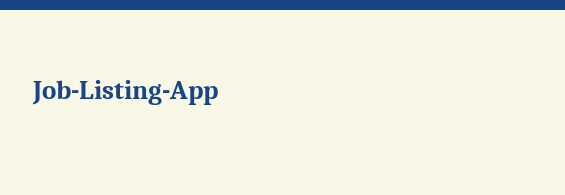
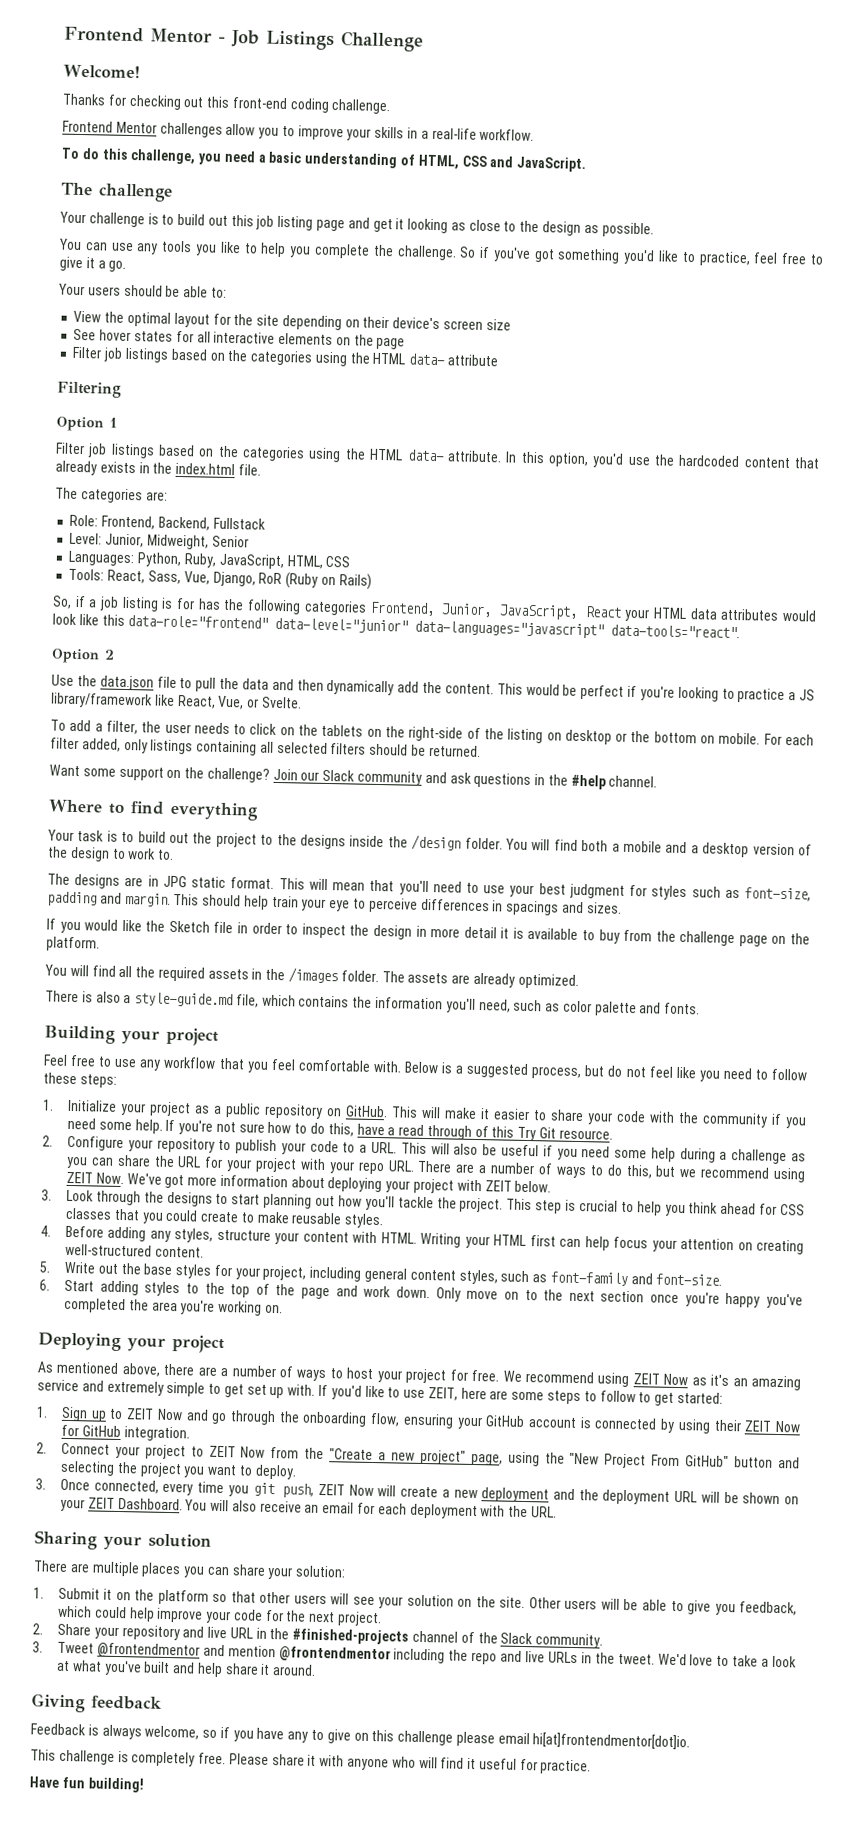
- Job-Listing-App
+ Frontend Mentor - Job Listings Challenge
+ Welcome!
+ Thanks for checking out this front-end coding challenge.
+ Frontend Mentor challenges allow you to improve your skills in a real-life workflow.
+ To do this challenge, you need a basic understanding of HTML, CSS and JavaScript.
+ The challenge
+ Your challenge is to build out this job listing page and get it looking as close to the design as possible.
+ You can use any tools you like to help you complete the challenge. So if you've got something you'd like to practice, feel free to give it a go.
+ Your users should be able to:
+ View the optimal layout for the site depending on their device's screen size
+ See hover states for all interactive elements on the page
+ Filter job listings based on the categories using the HTML data- attribute
+ Filtering
+ Option 1
+ Filter job listings based on the categories using the HTML data- attribute. In this option, you'd use the hardcoded content that already exists in the index.html file.
+ The categories are:
+ Role: Frontend, Backend, Fullstack
+ Level: Junior, Midweight, Senior
+ Languages: Python, Ruby, JavaScript, HTML, CSS
+ Tools: React, Sass, Vue, Django, RoR (Ruby on Rails)
+ So, if a job listing is for has the following categories Frontend, Junior, JavaScript, React your HTML data attributes would look like this data-role="frontend" data-level="junior" data-languages="javascript" data-tools="react".
+ Option 2
+ Use the data.json file to pull the data and then dynamically add the content. This would be perfect if you're looking to practice a JS library/framework like React, Vue, or Svelte.
+ To add a filter, the user needs to click on the tablets on the right-side of the listing on desktop or the bottom on mobile. For each filter added, only listings containing all selected filters should be returned.
+ Want some support on the challenge? Join our Slack community and ask questions in the #help channel.
+ Where to find everything
+ Your task is to build out the project to the designs inside the /design folder. You will find both a mobile and a desktop version of the design to work to.
+ The designs are in JPG static format. This will mean that you'll need to use your best judgment for styles such as font-size, padding and margin. This should help train your eye to perceive differences in spacings and sizes.
+ If you would like the Sketch file in order to inspect the design in more detail it is available to buy from the challenge page on the platform.
+ You will find all the required assets in the /images folder. The assets are already optimized.
+ There is also a style-guide.md file, which contains the information you'll need, such as color palette and fonts.
+ Building your project
+ Feel free to use any workflow that you feel comfortable with. Below is a suggested process, but do not feel like you need to follow these steps:
+ 1. Initialize your project as a public repository on GitHub. This will make it easier to share your code with the community if you need some help. If you're not sure how to do this, have a read through of this Try Git resource.
+ 2. Configure your repository to publish your code to a URL. This will also be useful if you need some help during a challenge as you can share the URL for your project with your repo URL. There are a number of ways to do this, but we recommend using ZEIT Now. We've got more information about deploying your project with ZEIT below.
+ 3. Look through the designs to start planning out how you'll tackle the project. This step is crucial to help you think ahead for CSS classes that you could create to make reusable styles.
+ 4. Before adding any styles, structure your content with HTML. Writing your HTML first can help focus your attention on creating well-structured content.
+ 5. Write out the base styles for your project, including general content styles, such as font-family and font-size.
+ 6. Start adding styles to the top of the page and work down. Only move on to the next section once you're happy you've completed the area you're working on.
+ Deploying your project
+ As mentioned above, there are a number of ways to host your project for free. We recommend using ZEIT Now as it's an amazing service and extremely simple to get set up with. If you'd like to use ZEIT, here are some steps to follow to get started:
+ 1. Sign up to ZEIT Now and go through the onboarding flow, ensuring your GitHub account is connected by using their ZEIT Now for GitHub integration.
+ 2. Connect your project to ZEIT Now from the "Create a new project" page, using the "New Project From GitHub" button and selecting the project you want to deploy.
+ 3. Once connected, every time you git push, ZEIT Now will create a new deployment and the deployment URL will be shown on your ZEIT Dashboard. You will also receive an email for each deployment with the URL.
+ Sharing your solution
+ There are multiple places you can share your solution:
+ 1. Submit it on the platform so that other users will see your solution on the site. Other users will be able to give you feedback, which could help improve your code for the next project.
+ 2. Share your repository and live URL in the #finished-projects channel of the Slack community.
+ 3. Tweet @frontendmentor and mention @frontendmentor including the repo and live URLs in the tweet. We'd love to take a look at what you've built and help share it around.
+ Giving feedback
+ Feedback is always welcome, so if you have any to give on this challenge please email hi[at]frontendmentor[dot]io.
+ This challenge is completely free. Please share it with anyone who will find it useful for practice.
+ Have fun building!

